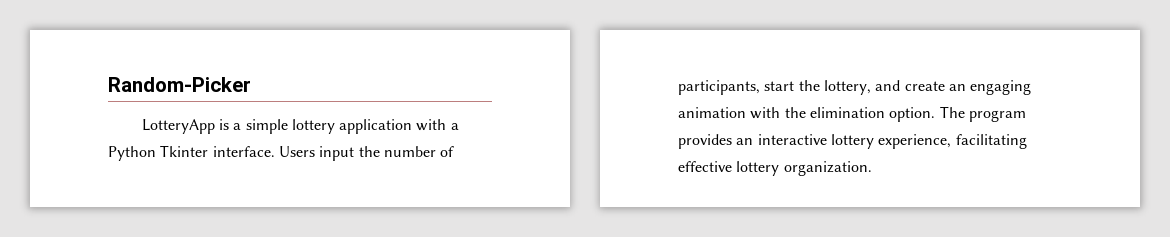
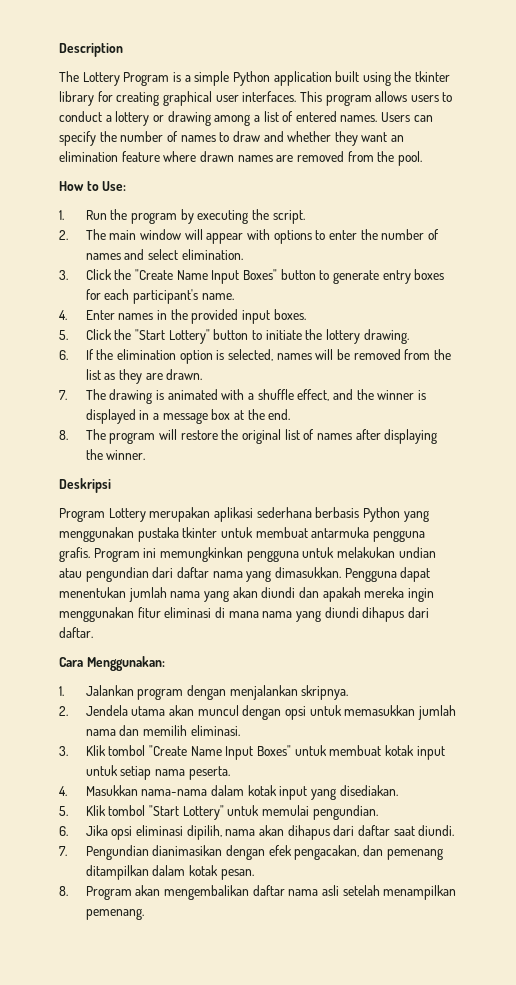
- Random-Picker
- LotteryApp is a simple lottery application with a Python Tkinter interface. Users input the number of participants, start the lottery, and create an engaging animation with the elimination option. The program provides an interactive lottery experience, facilitating effective lottery organization.
+ Description
+ The Lottery Program is a simple Python application built using the tkinter library for creating graphical user interfaces. This program allows users to conduct a lottery or drawing among a list of entered names. Users can specify the number of names to draw and whether they want an elimination feature where drawn names are removed from the pool.
+ How to Use:
+ 1. Run the program by executing the script.
+ 2. The main window will appear with options to enter the number of names and select elimination.
+ 3. Click the "Create Name Input Boxes" button to generate entry boxes for each participant's name.
+ 4. Enter names in the provided input boxes.
+ 5. Click the "Start Lottery" button to initiate the lottery drawing.
+ 6. If the elimination option is selected, names will be removed from the list as they are drawn.
+ 7. The drawing is animated with a shuffle effect, and the winner is displayed in a message box at the end.
+ 8. The program will restore the original list of names after displaying the winner.
+ Deskripsi
+ Program Lottery merupakan aplikasi sederhana berbasis Python yang menggunakan pustaka tkinter untuk membuat antarmuka pengguna grafis. Program ini memungkinkan pengguna untuk melakukan undian atau pengundian dari daftar nama yang dimasukkan. Pengguna dapat menentukan jumlah nama yang akan diundi dan apakah mereka ingin menggunakan fitur eliminasi di mana nama yang diundi dihapus dari daftar.
+ Cara Menggunakan:
+ 1. Jalankan program dengan menjalankan skripnya.
+ 2. Jendela utama akan muncul dengan opsi untuk memasukkan jumlah nama dan memilih eliminasi.
+ 3. Klik tombol "Create Name Input Boxes" untuk membuat kotak input untuk setiap nama peserta.
+ 4. Masukkan nama-nama dalam kotak input yang disediakan.
+ 5. Klik tombol "Start Lottery" untuk memulai pengundian.
+ 6. Jika opsi eliminasi dipilih, nama akan dihapus dari daftar saat diundi.
+ 7. Pengundian dianimasikan dengan efek pengacakan, dan pemenang ditampilkan dalam kotak pesan.
+ 8. Program akan mengembalikan daftar nama asli setelah menampilkan pemenang.

